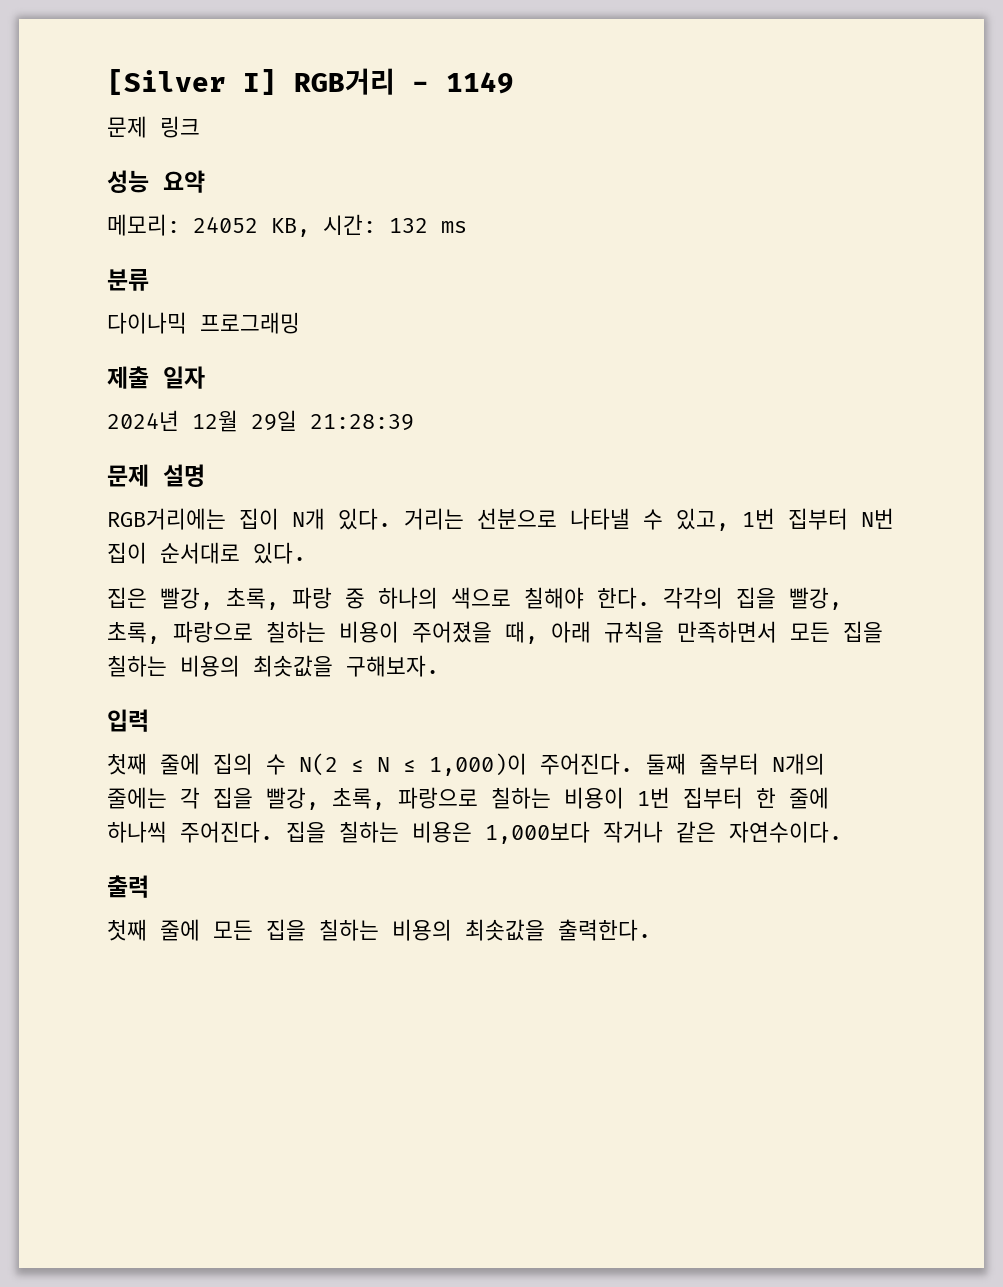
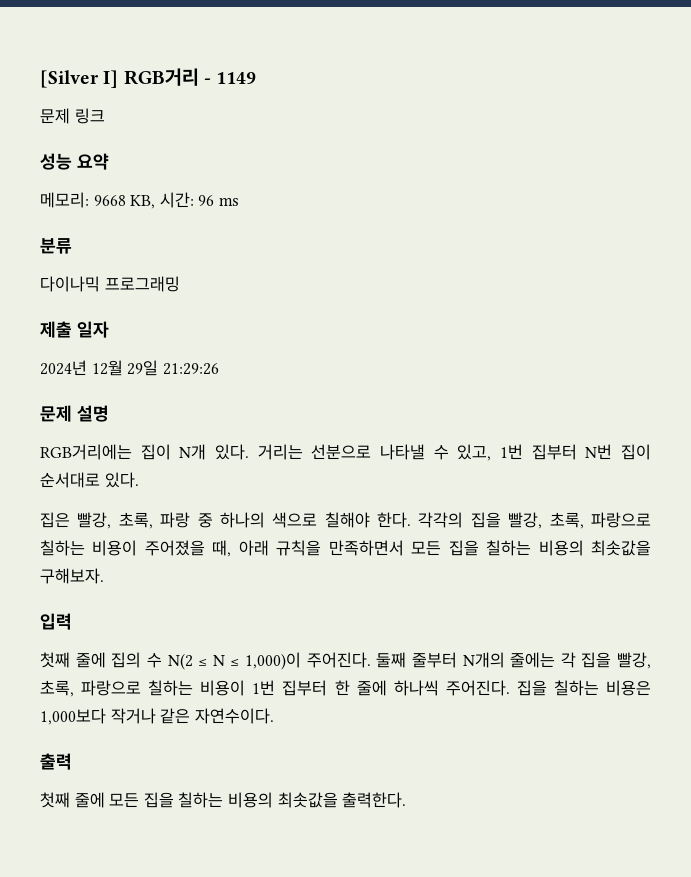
- 메모리: 24052 KB, 시간: 132 ms
+ 메모리: 9668 KB, 시간: 96 ms
- 2024년 12월 29일 21:28:39
+ 2024년 12월 29일 21:29:26

